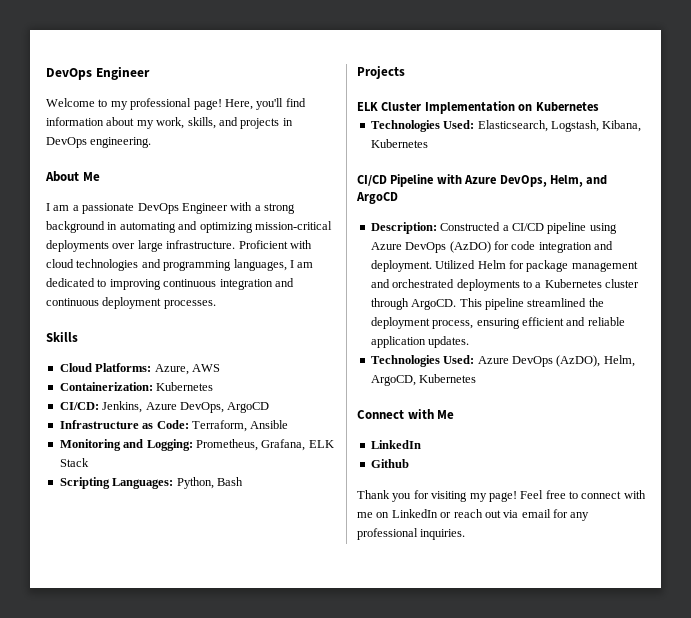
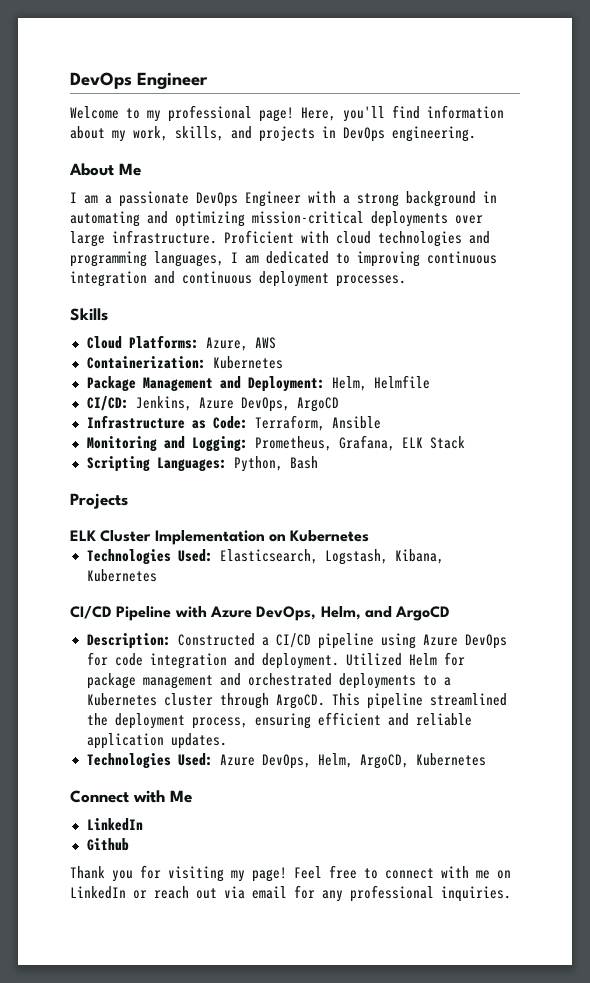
+ Package Management and Deployment: Helm, Helmfile
- Description: Constructed a CI/CD pipeline using Azure DevOps (AzDO) for code integration and deployment.
+ Description: Constructed a CI/CD pipeline using Azure DevOps for code integration and deployment.
- Technologies Used: Azure DevOps (AzDO), Helm, ArgoCD, Kubernetes
+ Technologies Used: Azure DevOps, Helm, ArgoCD, Kubernetes

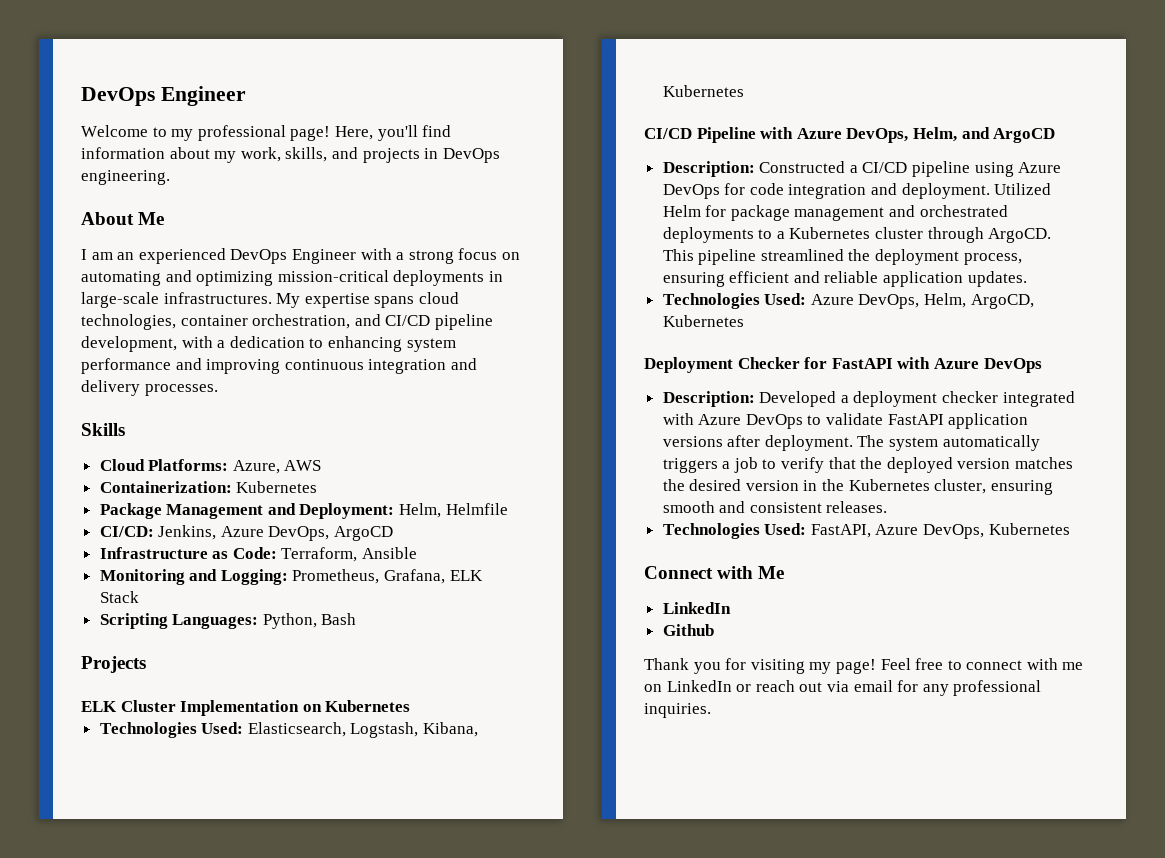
- I am a passionate DevOps Engineer with a strong background in automating and optimizing mission-critical deployments over large infrastructure. Proficient with cloud technologies and programming languages, I am dedicated to improving continuous integration and continuous deployment processes.
+ I am an experienced DevOps Engineer with a strong focus on automating and optimizing mission-critical deployments in large-scale infrastructures. My expertise spans cloud technologies, container orchestration, and CI/CD pipeline development, with a dedication to enhancing system performance and improving continuous integration and delivery processes.
+ Deployment Checker for FastAPI with Azure DevOps
+ Description: Developed a deployment checker integrated with Azure DevOps to validate FastAPI application versions after deployment. The system automatically triggers a job to verify that the deployed version matches the desired version in the Kubernetes cluster, ensuring smooth and consistent releases.
+ Technologies Used: FastAPI, Azure DevOps, Kubernetes

